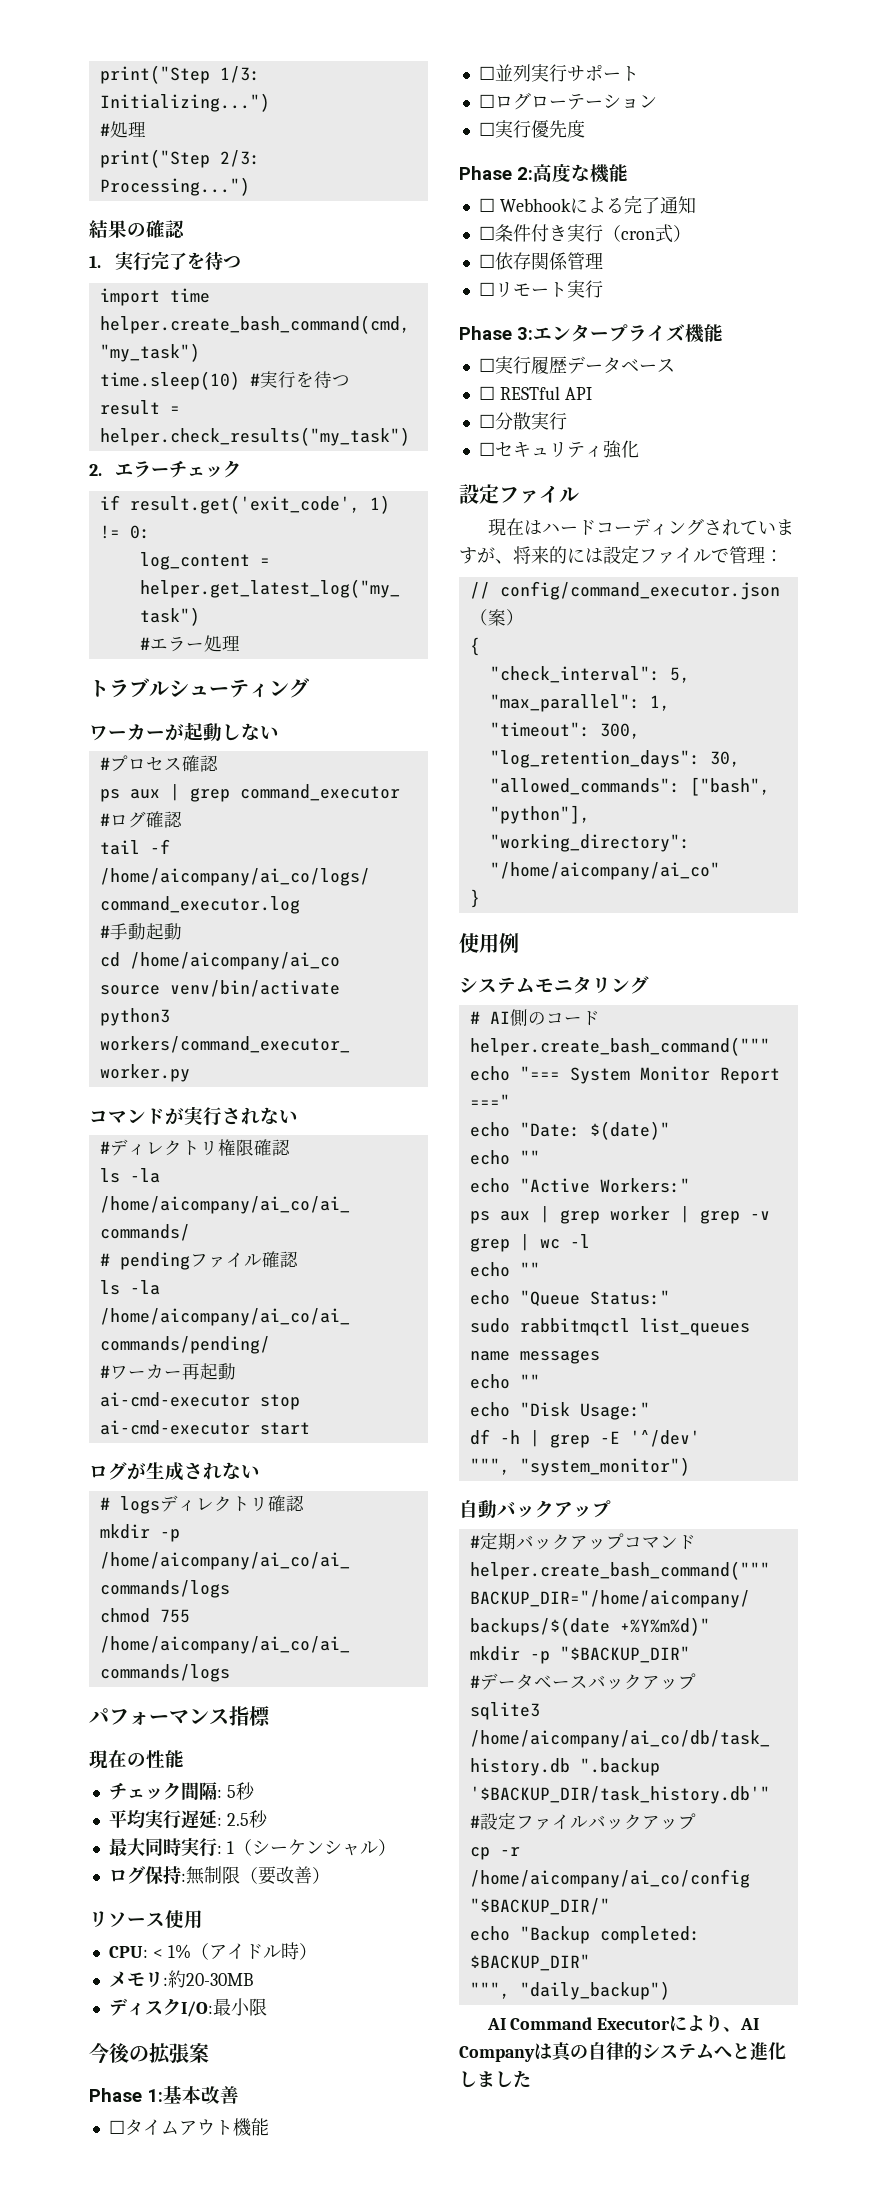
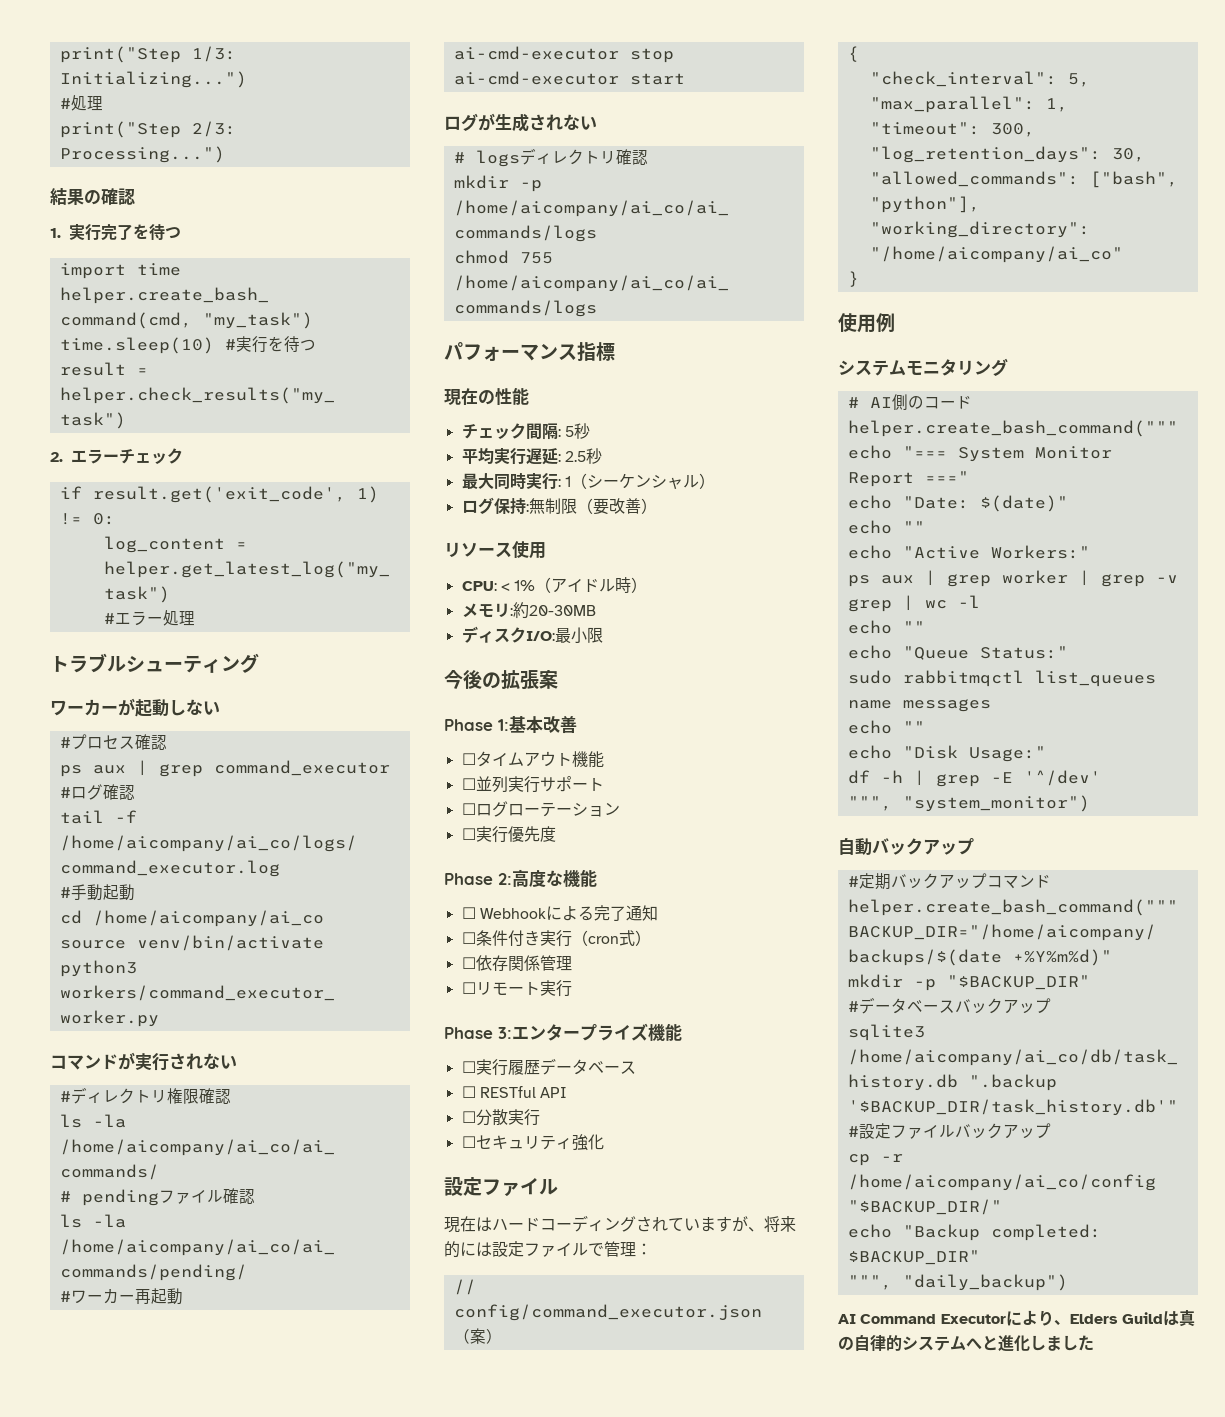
- AI Command Executorにより、AI Companyは真の自律的システムへと進化しました
+ AI Command Executorにより、Elders Guildは真の自律的システムへと進化しました

